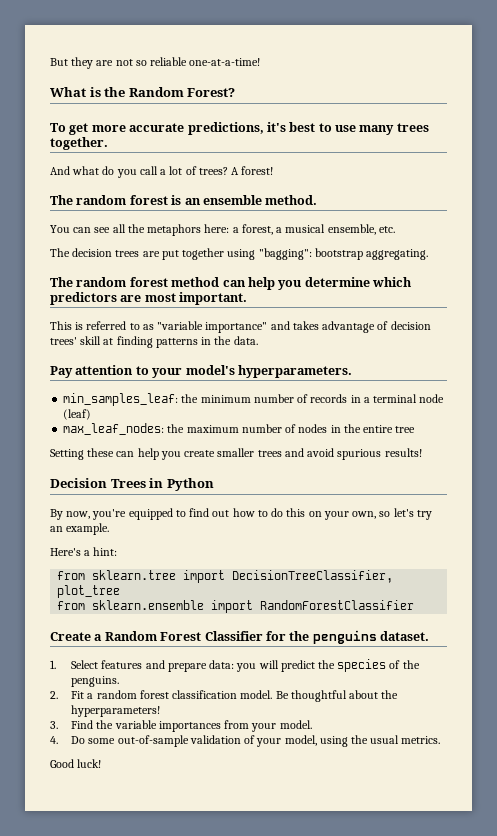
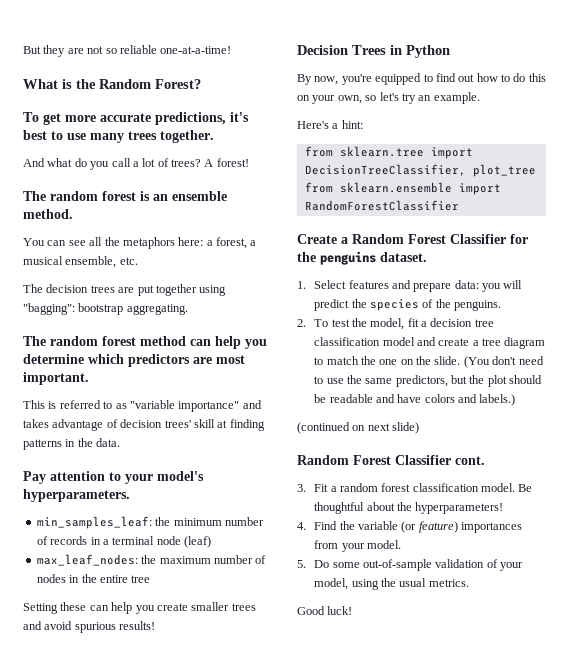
- 2. Fit a random forest classification model.
+ 2. To test the model, fit a decision tree classification model and create a tree diagram to match the one on the slide. (You don't need to use the same predictors, but the plot should be readable and have colors and labels.)
+ (continued on next slide)
+ Random Forest Classifier cont.
+ 3. Fit a random forest classification model.
- 3. Find the variable importances from your model.
+ 4. Find the variable (or feature) importances from your model.
- 4. Do some out-of-sample validation of your model, using the usual metrics.
+ 5. Do some out-of-sample validation of your model, using the usual metrics.

